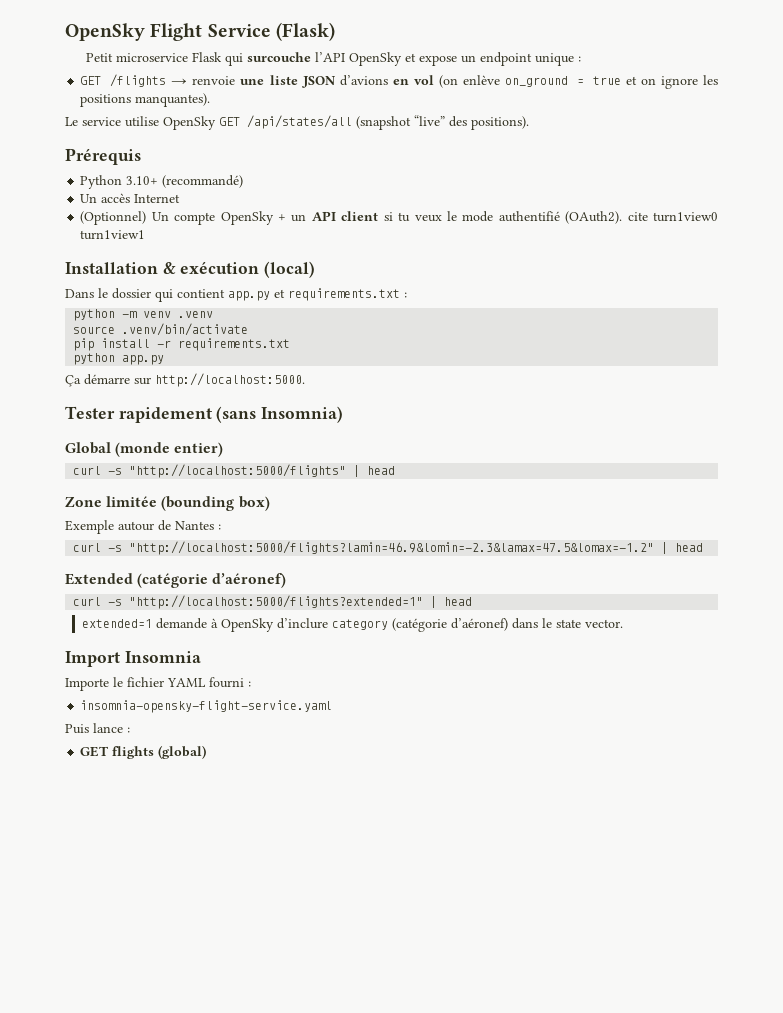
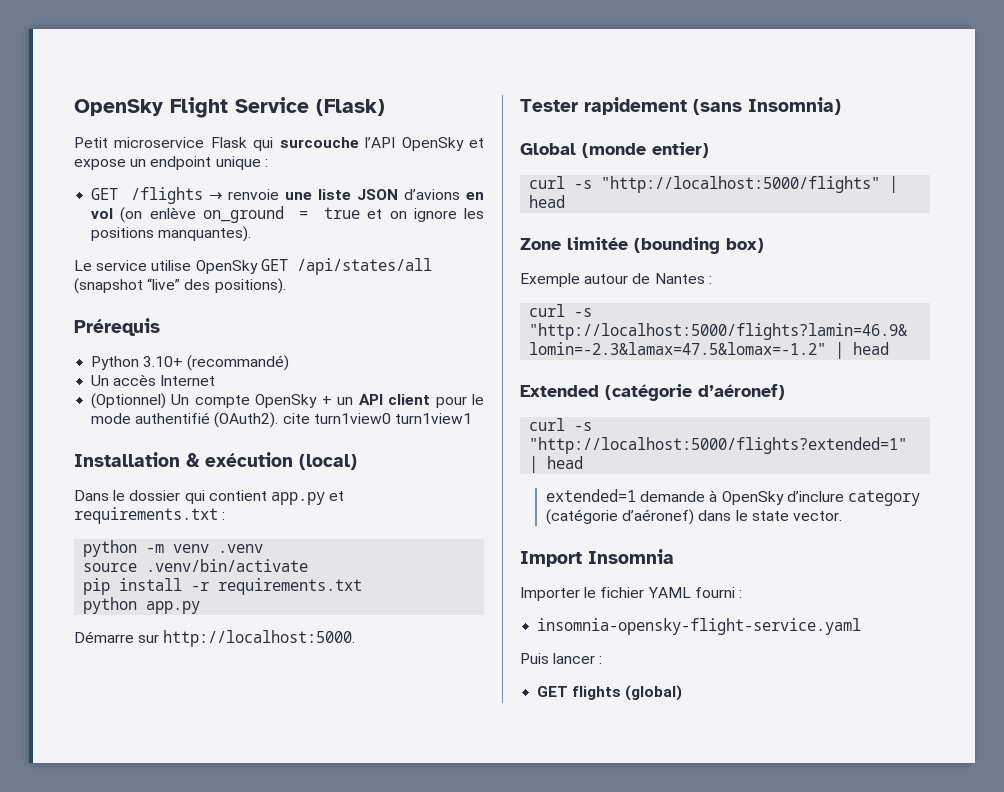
- (Optionnel) Un compte OpenSky + un API client si tu veux le mode authentifié (OAuth2). cite turn1view0 turn1view1
+ (Optionnel) Un compte OpenSky + un API client pour le mode authentifié (OAuth2). cite turn1view0 turn1view1
- Ça démarre sur http://localhost:5000.
+ Démarre sur http://localhost:5000.
- Importe le fichier YAML fourni :
+ Importer le fichier YAML fourni :
- Puis lance :
+ Puis lancer :

